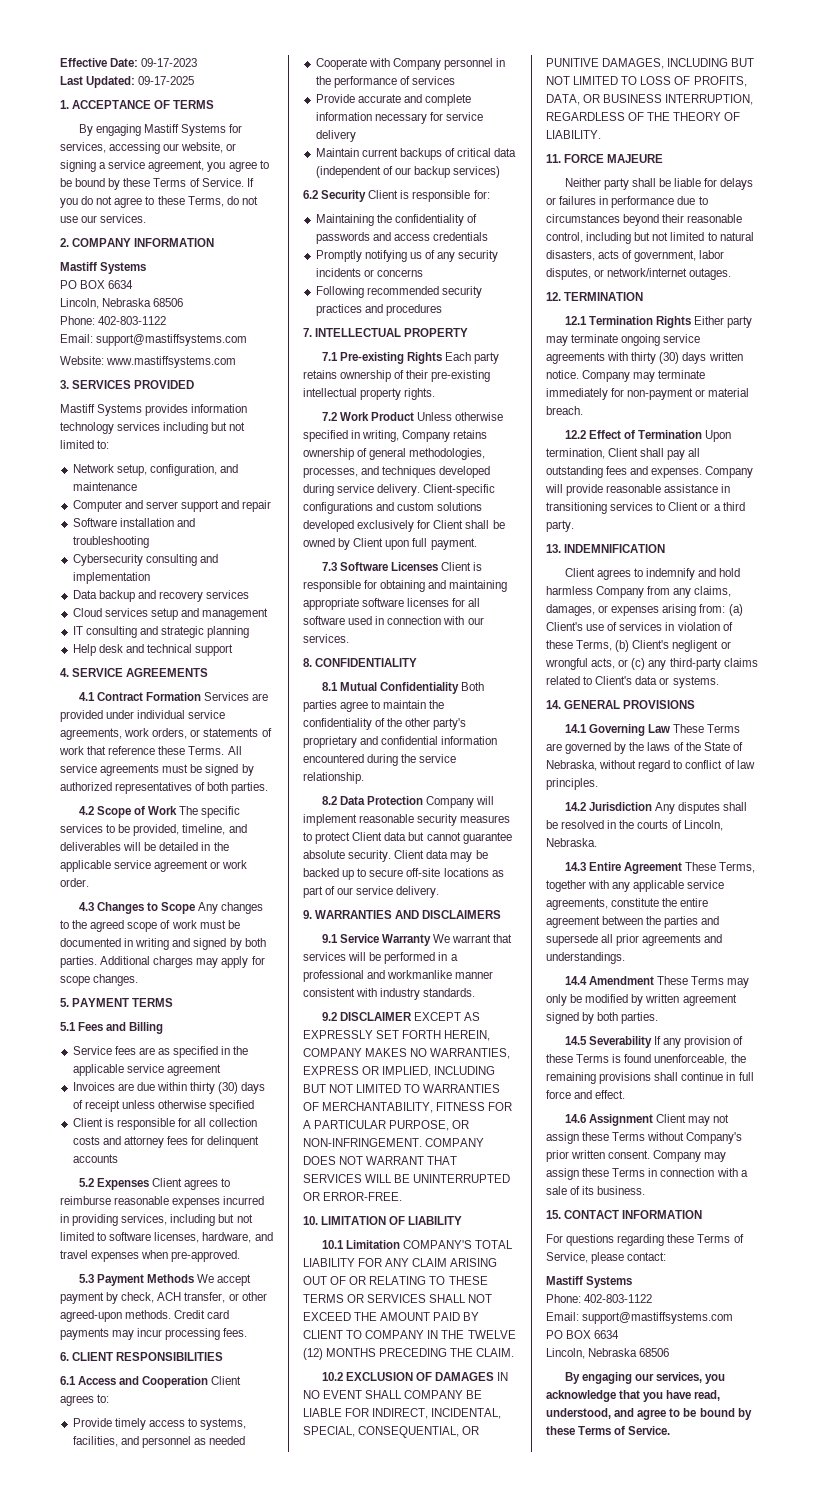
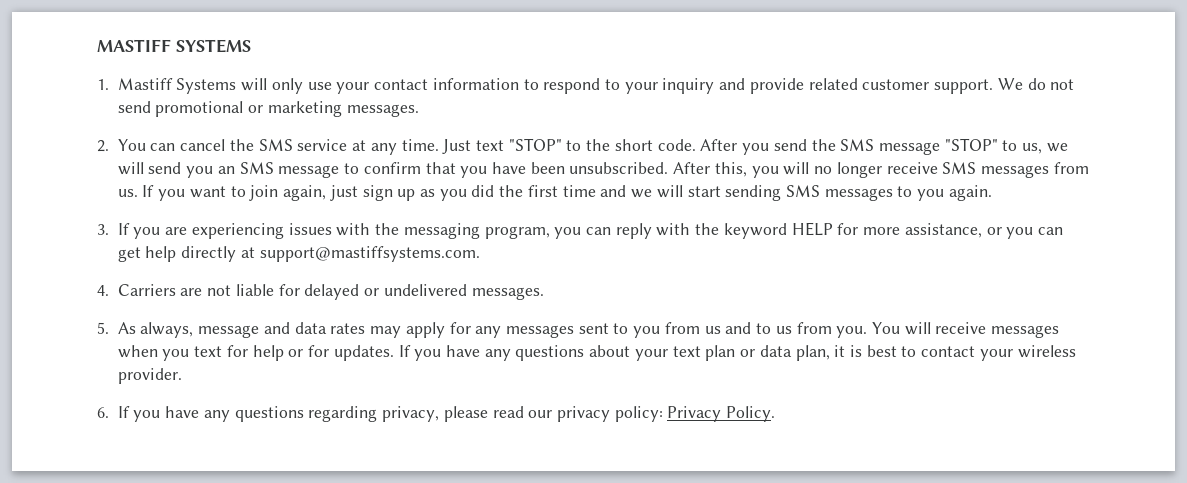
- Effective Date: 09-17-2023
- Last Updated: 09-17-2025
- 1. ACCEPTANCE OF TERMS
- By engaging Mastiff Systems for services, accessing our website, or signing a service agreement, you agree to be bound by these Terms of Service. If you do not agree to these Terms, do not use our services.
- 2. COMPANY INFORMATION
- Mastiff Systems
- PO BOX 6634
- Lincoln, Nebraska 68506
- Phone: 402-803-1122
- Email: support@mastiffsystems.com
- Website: www.mastiffsystems.com
- 3. SERVICES PROVIDED
- Mastiff Systems provides information technology services including but not limited to:
- Network setup, configuration, and maintenance
- Computer and server support and repair
- Software installation and troubleshooting
- Cybersecurity consulting and implementation
- Data backup and recovery services
- Cloud services setup and management
- IT consulting and strategic planning
- Help desk and technical support
- 4. SERVICE AGREEMENTS
- 4.1 Contract Formation Services are provided under individual service agreements, work orders, or statements of work that reference these Terms. All service agreements must be signed by authorized representatives of both parties.
- 4.2 Scope of Work The specific services to be provided, timeline, and deliverables will be detailed in the applicable service agreement or work order.
- 4.3 Changes to Scope Any changes to the agreed scope of work must be documented in writing and signed by both parties. Additional charges may apply for scope changes.
- 5. PAYMENT TERMS
- 5.1 Fees and Billing
- Service fees are as specified in the applicable service agreement
- Invoices are due within thirty (30) days of receipt unless otherwise specified
- Client is responsible for all collection costs and attorney fees for delinquent accounts
- 5.2 Expenses Client agrees to reimburse reasonable expenses incurred in providing services, including but not limited to software licenses, hardware, and travel expenses when pre-approved.
- 5.3 Payment Methods We accept payment by check, ACH transfer, or other agreed-upon methods. Credit card payments may incur processing fees.
- 6. CLIENT RESPONSIBILITIES
- 6.1 Access and Cooperation Client agrees to:
- Provide timely access to systems, facilities, and personnel as needed
- Cooperate with Company personnel in the performance of services
- Provide accurate and complete information necessary for service delivery
- Maintain current backups of critical data (independent of our backup services)
- 6.2 Security Client is responsible for:
- Maintaining the confidentiality of passwords and access credentials
- Promptly notifying us of any security incidents or concerns
- Following recommended security practices and procedures
- 7. INTELLECTUAL PROPERTY
- 7.1 Pre-existing Rights Each party retains ownership of their pre-existing intellectual property rights.
- 7.2 Work Product Unless otherwise specified in writing, Company retains ownership of general methodologies, processes, and techniques developed during service delivery. Client-specific configurations and custom solutions developed exclusively for Client shall be owned by Client upon full payment.
- 7.3 Software Licenses Client is responsible for obtaining and maintaining appropriate software licenses for all software used in connection with our services.
- 8. CONFIDENTIALITY
- 8.1 Mutual Confidentiality Both parties agree to maintain the confidentiality of the other party's proprietary and confidential information encountered during the service relationship.
- 8.2 Data Protection Company will implement reasonable security measures to protect Client data but cannot guarantee absolute security. Client data may be backed up to secure off-site locations as part of our service delivery.
- 9. WARRANTIES AND DISCLAIMERS
- 9.1 Service Warranty We warrant that services will be performed in a professional and workmanlike manner consistent with industry standards.
- 9.2 DISCLAIMER EXCEPT AS EXPRESSLY SET FORTH HEREIN, COMPANY MAKES NO WARRANTIES, EXPRESS OR IMPLIED, INCLUDING BUT NOT LIMITED TO WARRANTIES OF MERCHANTABILITY, FITNESS FOR A PARTICULAR PURPOSE, OR NON-INFRINGEMENT. COMPANY DOES NOT WARRANT THAT SERVICES WILL BE UNINTERRUPTED OR ERROR-FREE.
- 10. LIMITATION OF LIABILITY
- 10.1 Limitation COMPANY'S TOTAL LIABILITY FOR ANY CLAIM ARISING OUT OF OR RELATING TO THESE TERMS OR SERVICES SHALL NOT EXCEED THE AMOUNT PAID BY CLIENT TO COMPANY IN THE TWELVE (12) MONTHS PRECEDING THE CLAIM.
- 10.2 EXCLUSION OF DAMAGES IN NO EVENT SHALL COMPANY BE LIABLE FOR INDIRECT, INCIDENTAL, SPECIAL, CONSEQUENTIAL, OR PUNITIVE DAMAGES, INCLUDING BUT NOT LIMITED TO LOSS OF PROFITS, DATA, OR BUSINESS INTERRUPTION, REGARDLESS OF THE THEORY OF LIABILITY.
- 11. FORCE MAJEURE
- Neither party shall be liable for delays or failures in performance due to circumstances beyond their reasonable control, including but not limited to natural disasters, acts of government, labor disputes, or network/internet outages.
- 12. TERMINATION
- 12.1 Termination Rights Either party may terminate ongoing service agreements with thirty (30) days written notice. Company may terminate immediately for non-payment or material breach.
- 12.2 Effect of Termination Upon termination, Client shall pay all outstanding fees and expenses. Company will provide reasonable assistance in transitioning services to Client or a third party.
- 13. INDEMNIFICATION
- Client agrees to indemnify and hold harmless Company from any claims, damages, or expenses arising from: (a) Client's use of services in violation of these Terms, (b) Client's negligent or wrongful acts, or (c) any third-party claims related to Client's data or systems.
- 14. GENERAL PROVISIONS
- 14.1 Governing Law These Terms are governed by the laws of the State of Nebraska, without regard to conflict of law principles.
- 14.2 Jurisdiction Any disputes shall be resolved in the courts of Lincoln, Nebraska.
- 14.3 Entire Agreement These Terms, together with any applicable service agreements, constitute the entire agreement between the parties and supersede all prior agreements and understandings.
- 14.4 Amendment These Terms may only be modified by written agreement signed by both parties.
- 14.5 Severability If any provision of these Terms is found unenforceable, the remaining provisions shall continue in full force and effect.
- 14.6 Assignment Client may not assign these Terms without Company's prior written consent. Company may assign these Terms in connection with a sale of its business.
- 15. CONTACT INFORMATION
- For questions regarding these Terms of Service, please contact:
- Mastiff Systems
- Phone: 402-803-1122
- Email: support@mastiffsystems.com
- PO BOX 6634
- Lincoln, Nebraska 68506
- By engaging our services, you acknowledge that you have read, understood, and agree to be bound by these Terms of Service.
+ MASTIFF SYSTEMS
+ 1. Mastiff Systems will only use your contact information to respond to your inquiry and provide related customer support. We do not send promotional or marketing messages.
+ 2. You can cancel the SMS service at any time. Just text "STOP" to the short code. After you send the SMS message "STOP" to us, we will send you an SMS message to confirm that you have been unsubscribed. After this, you will no longer receive SMS messages from us. If you want to join again, just sign up as you did the first time and we will start sending SMS messages to you again.
+ 3. If you are experiencing issues with the messaging program, you can reply with the keyword HELP for more assistance, or you can get help directly at support@mastiffsystems.com.
+ 4. Carriers are not liable for delayed or undelivered messages.
+ 5. As always, message and data rates may apply for any messages sent to you from us and to us from you. You will receive messages when you text for help or for updates. If you have any questions about your text plan or data plan, it is best to contact your wireless provider.
+ 6. If you have any questions regarding privacy, please read our privacy policy: Privacy Policy.

